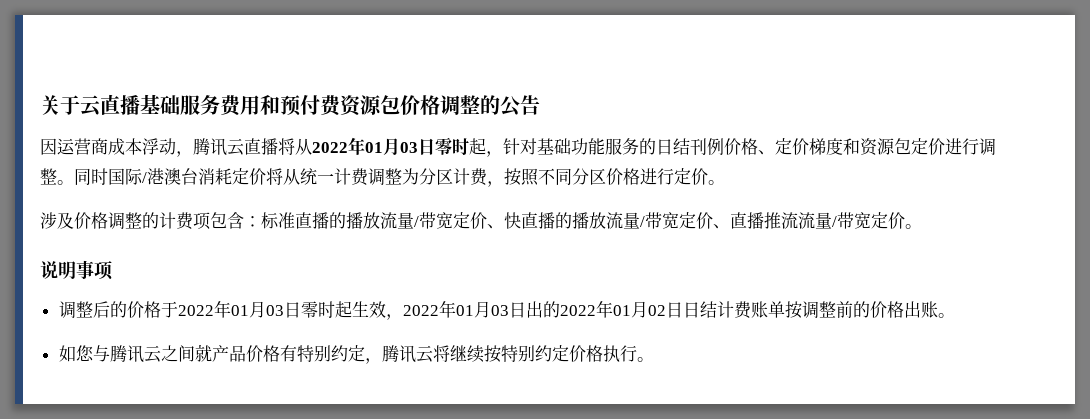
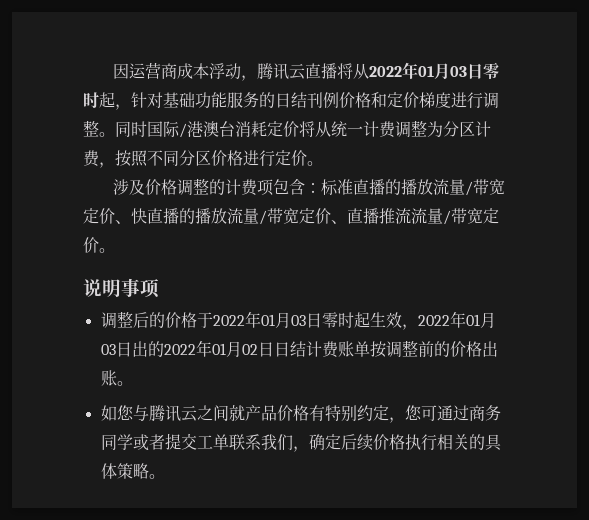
- 关于云直播基础服务费用和预付费资源包价格调整的公告
- 因运营商成本浮动，腾讯云直播将从2022年01月03日零时起，针对基础功能服务的日结刊例价格、定价梯度和资源包定价进行调整。
+ 因运营商成本浮动，腾讯云直播将从2022年01月03日零时起，针对基础功能服务的日结刊例价格和定价梯度进行调整。
- 如您与腾讯云之间就产品价格有特别约定，腾讯云将继续按特别约定价格执行。
+ 如您与腾讯云之间就产品价格有特别约定，您可通过商务同学或者提交工单联系我们，确定后续价格执行相关的具体策略。

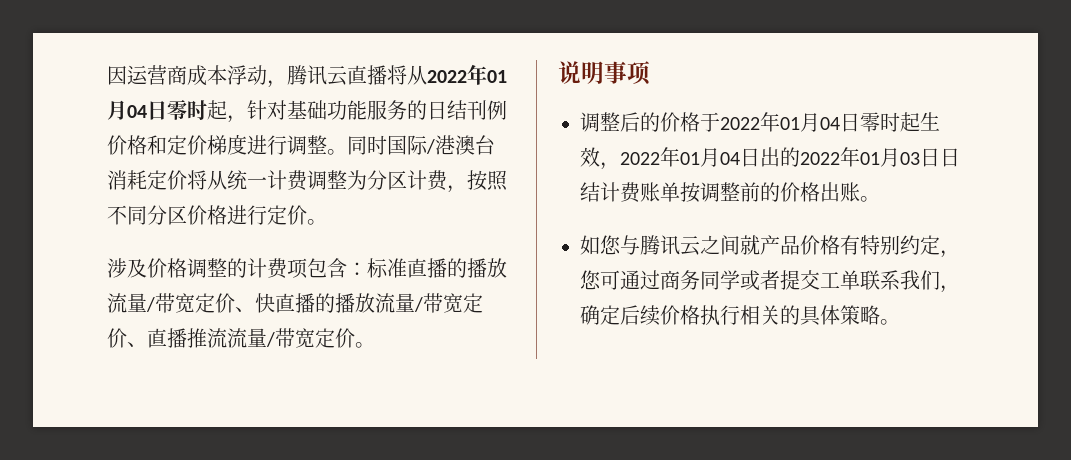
- 因运营商成本浮动，腾讯云直播将从2022年01月03日零时起，针对基础功能服务的日结刊例价格和定价梯度进行调整。
+ 因运营商成本浮动，腾讯云直播将从2022年01月04日零时起，针对基础功能服务的日结刊例价格和定价梯度进行调整。
- 调整后的价格于2022年01月03日零时起生效，2022年01月03日出的2022年01月02日日结计费账单按调整前的价格出账。
+ 调整后的价格于2022年01月04日零时起生效，2022年01月04日出的2022年01月03日日结计费账单按调整前的价格出账。

